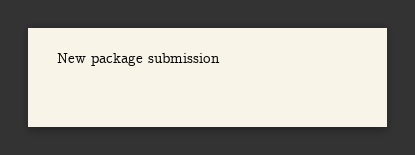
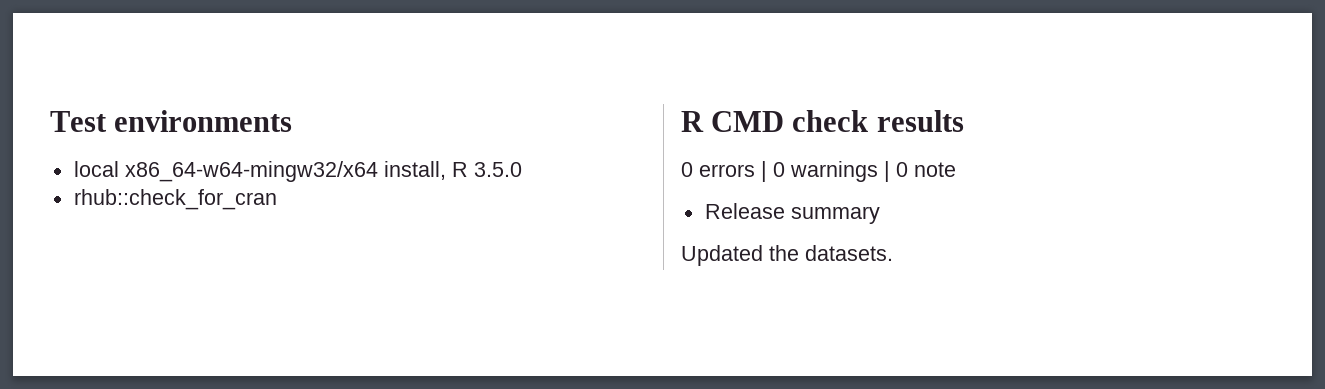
- New package submission
+ Test environments
+ local x86_64-w64-mingw32/x64 install, R 3.5.0
+ rhub::check_for_cran
+ R CMD check results
+ 0 errors | 0 warnings | 0 note
+ Release summary
+ Updated the datasets.

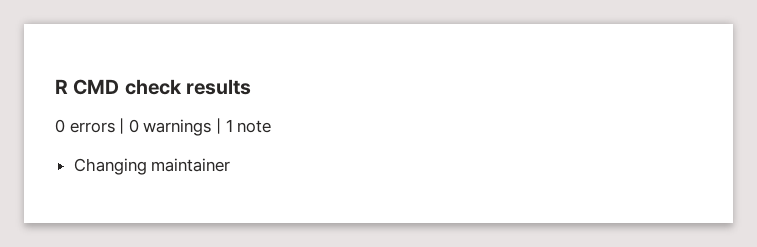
- Test environments
- local x86_64-w64-mingw32/x64 install, R 3.5.0
- rhub::check_for_cran
- 0 errors | 0 warnings | 0 note
+ 0 errors | 0 warnings | 1 note
- Release summary
- Updated the datasets.
+ Changing maintainer

